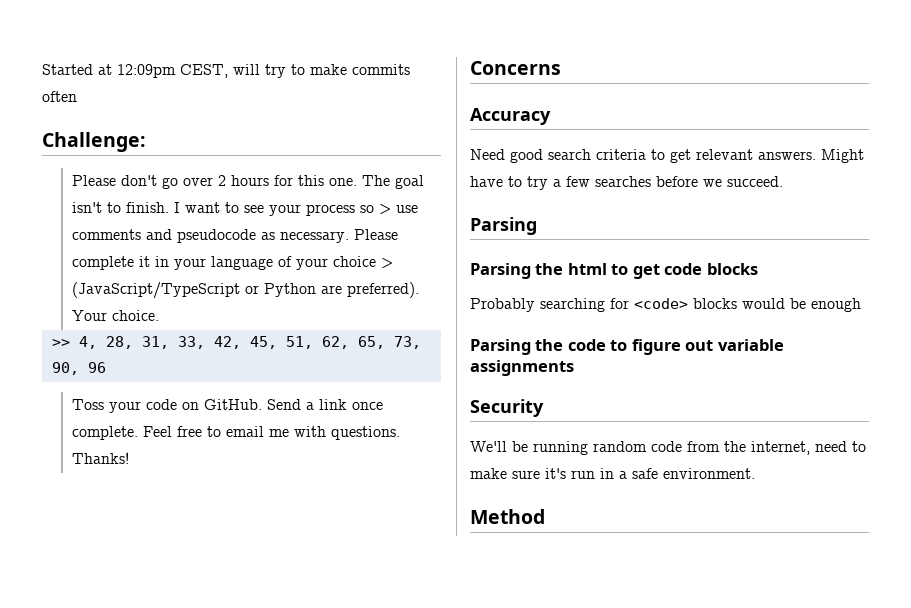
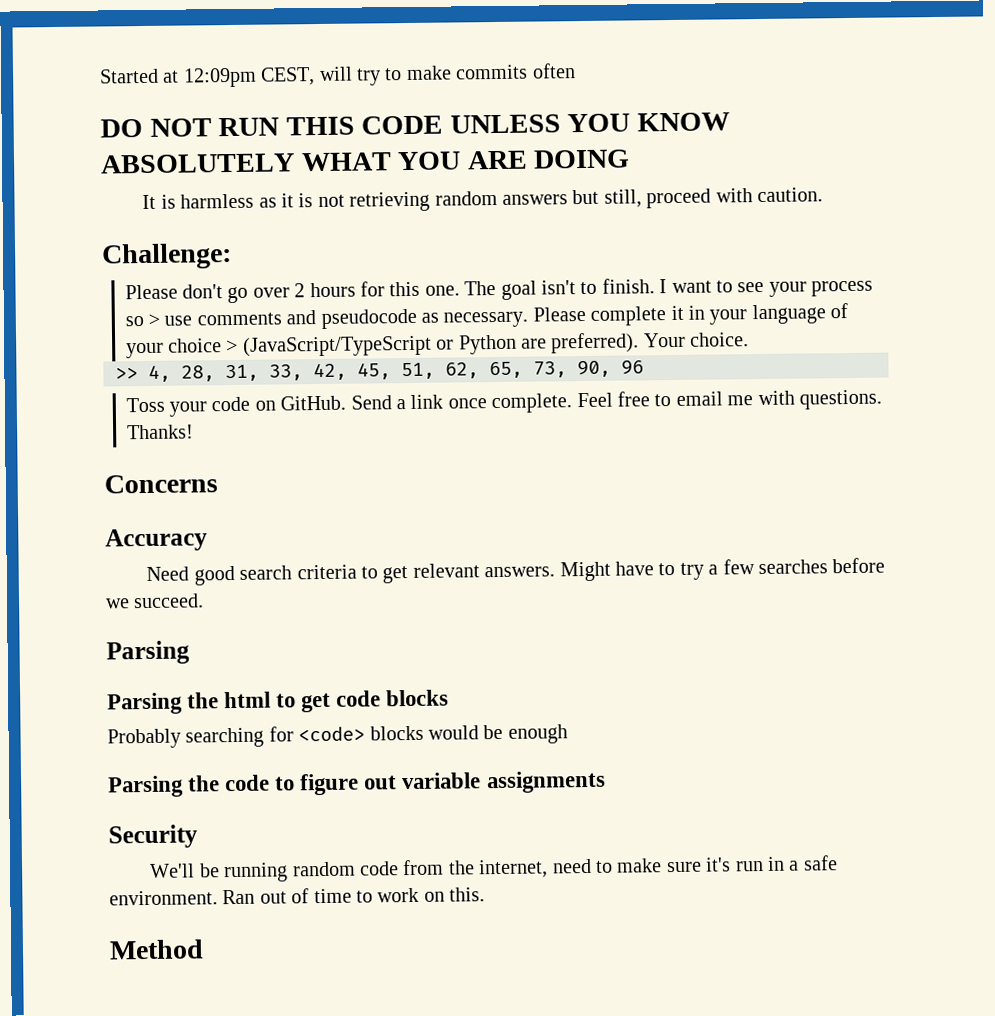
+ DO NOT RUN THIS CODE UNLESS YOU KNOW ABSOLUTELY WHAT YOU ARE DOING
+ It is harmless as it is not retrieving random answers but still, proceed with caution.
+ Ran out of time to work on this.

